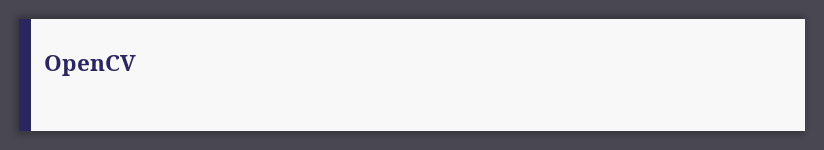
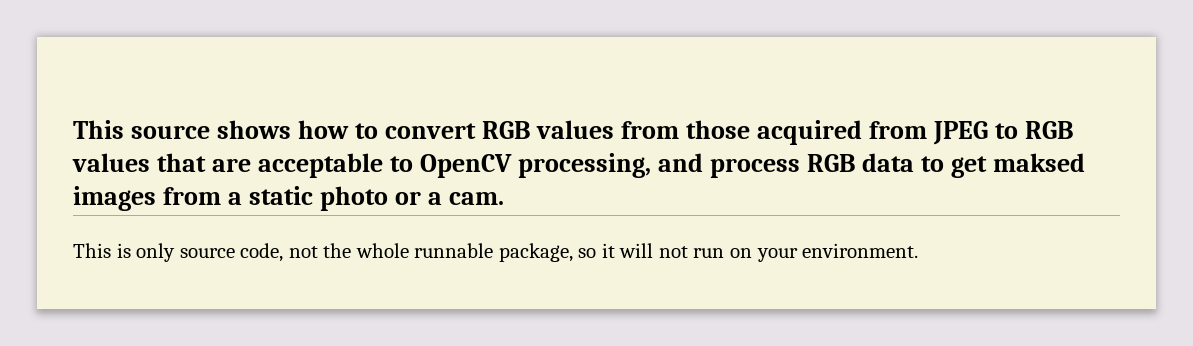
- OpenCV
+ This source shows how to convert RGB values from those acquired from JPEG to RGB values that are acceptable to OpenCV processing, and process RGB data to get maksed images from a static photo or a cam.
+ This is only source code, not the whole runnable package, so it will not run on your environment.

